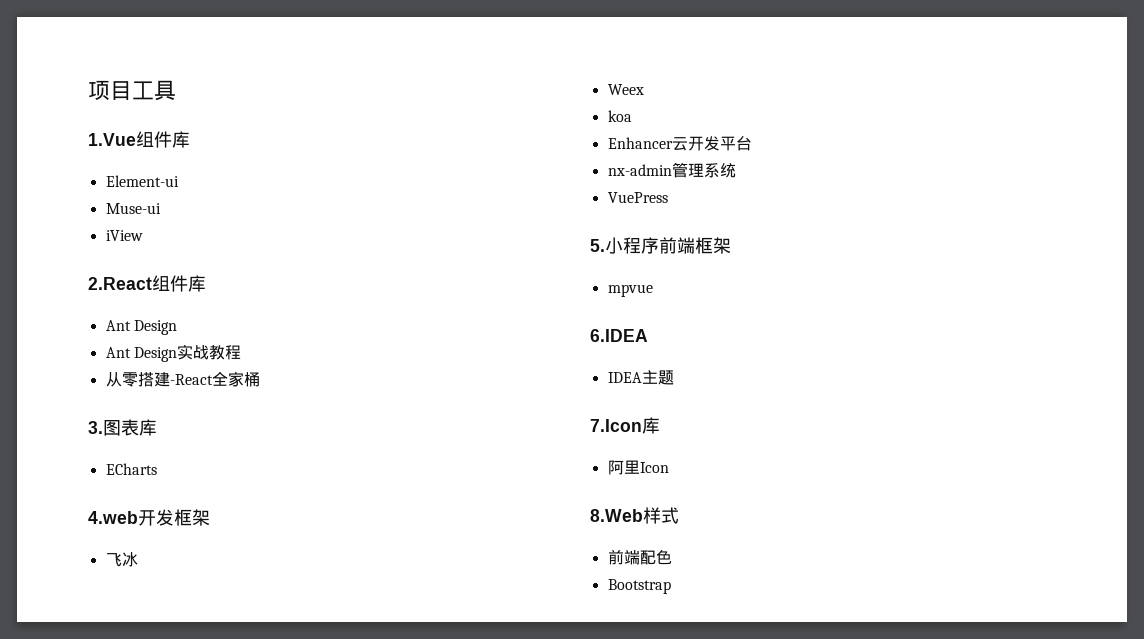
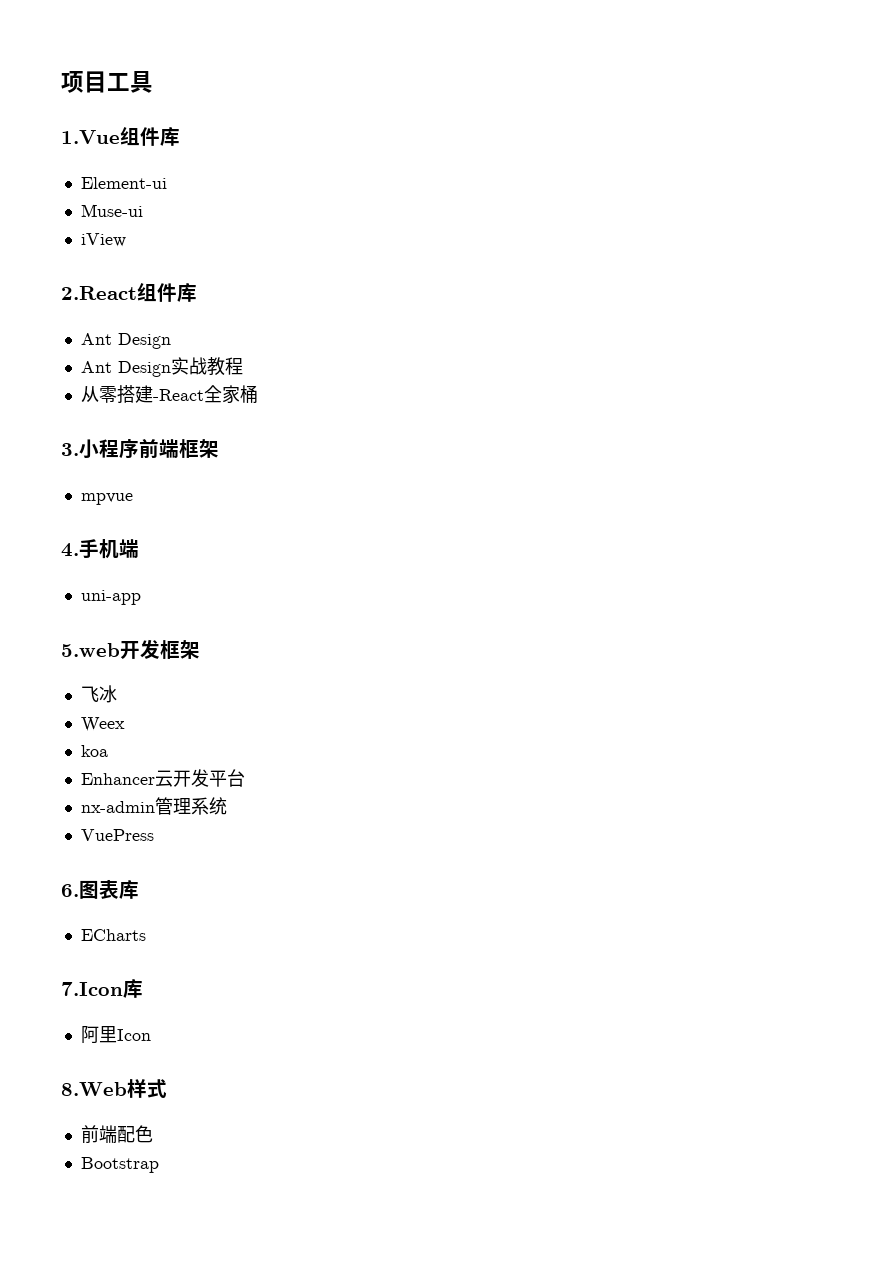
- 3.图表库
- ECharts
- 4.web开发框架
+ 3.小程序前端框架
+ mpvue
+ 4.手机端
+ uni-app
+ 5.web开发框架
- 5.小程序前端框架
- mpvue
- 6.IDEA
- IDEA主题
+ 6.图表库
+ ECharts

